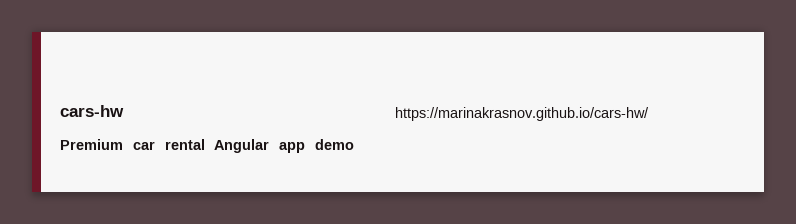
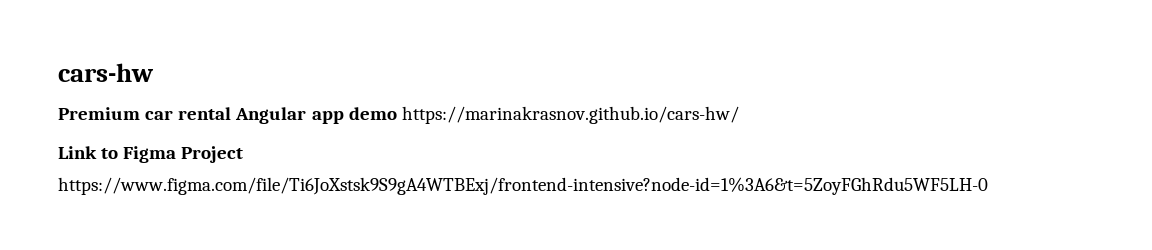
+ Link to Figma Project https://www.figma.com/file/Ti6JoXstsk9S9gA4WTBExj/frontend-intensive?node-id=1%3A6&t=5ZoyFGhRdu5WF5LH-0

